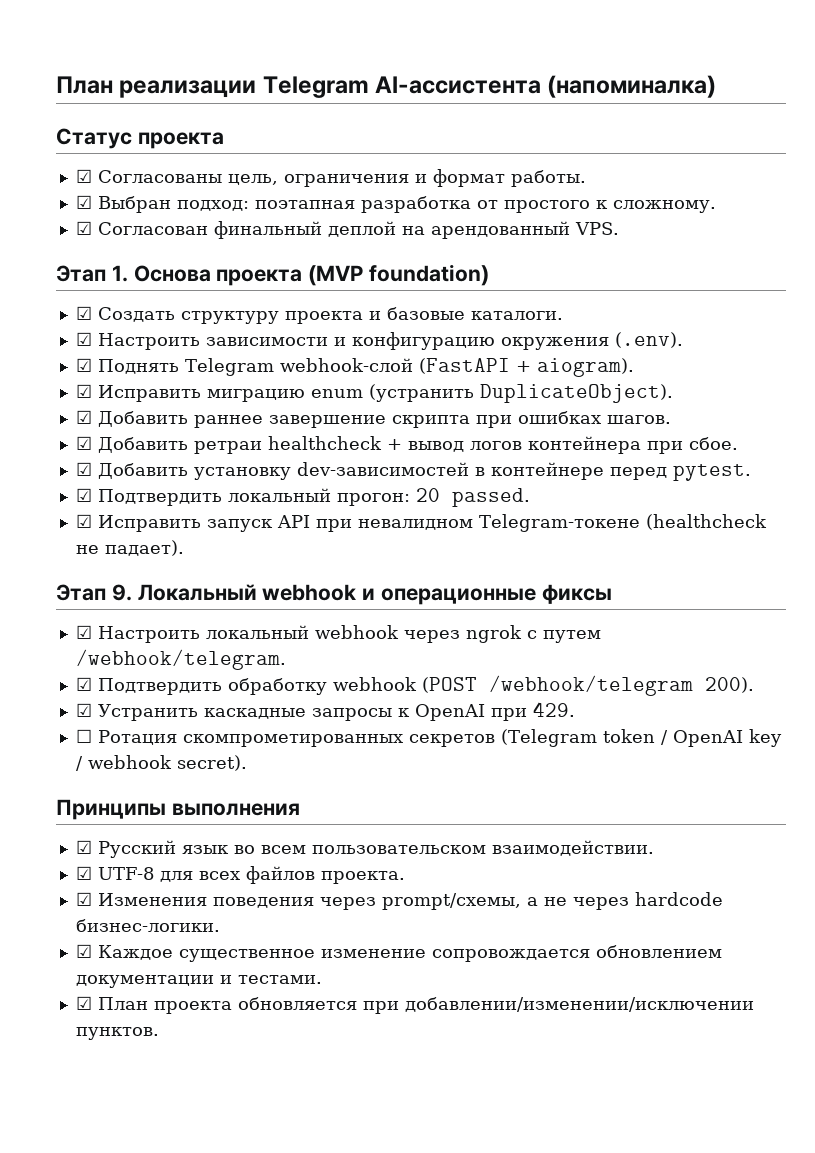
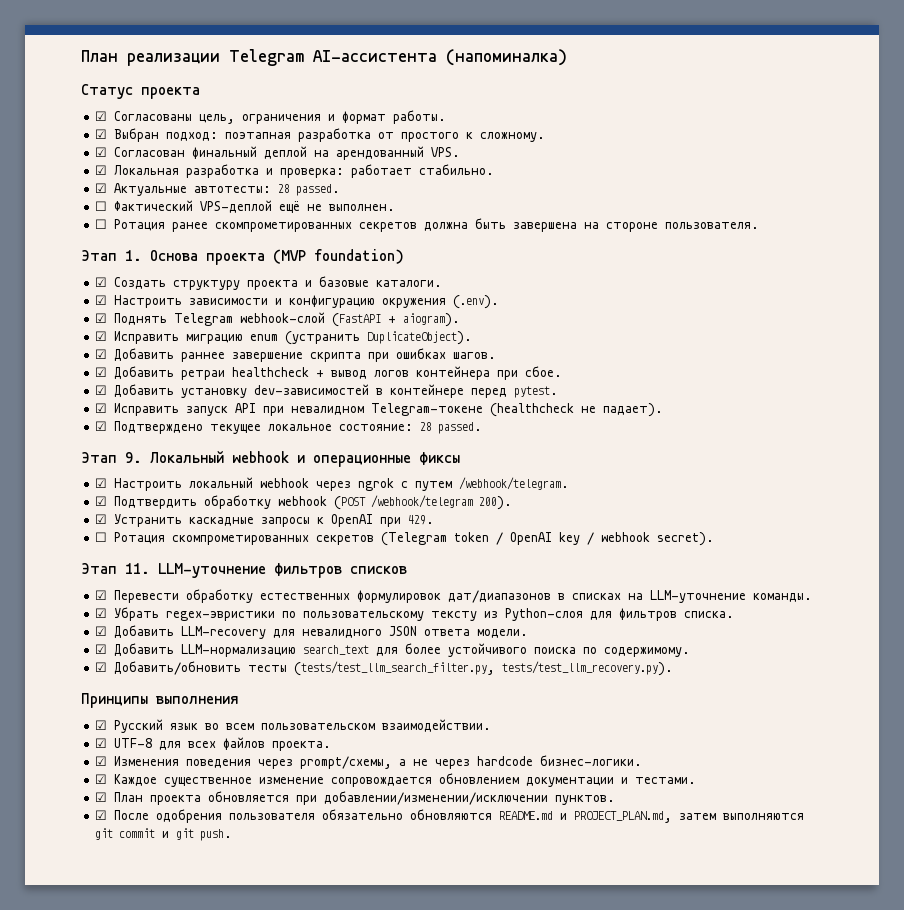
+ ☑ Локальная разработка и проверка: работает стабильно.
+ ☑ Актуальные автотесты: 28 passed.
+ ☐ Фактический VPS-деплой ещё не выполнен.
+ ☐ Ротация ранее скомпрометированных секретов должна быть завершена на стороне пользователя.
- ☑ Подтвердить локальный прогон: 20 passed.
+ ☑ Подтверждено текущее локальное состояние: 28 passed.
+ Этап 11. LLM-уточнение фильтров списков
+ ☑ Перевести обработку естественных формулировок дат/диапазонов в списках на LLM-уточнение команды.
+ ☑ Убрать regex-эвристики по пользовательскому тексту из Python-слоя для фильтров списка.
+ ☑ Добавить LLM-recovery для невалидного JSON ответа модели.
+ ☑ Добавить LLM-нормализацию search_text для более устойчивого поиска по содержимому.
+ ☑ Добавить/обновить тесты (tests/test_llm_search_filter.py, tests/test_llm_recovery.py).
+ ☑ После одобрения пользователя обязательно обновляются README.md и PROJECT_PLAN.md, затем выполняются git commit и git push.

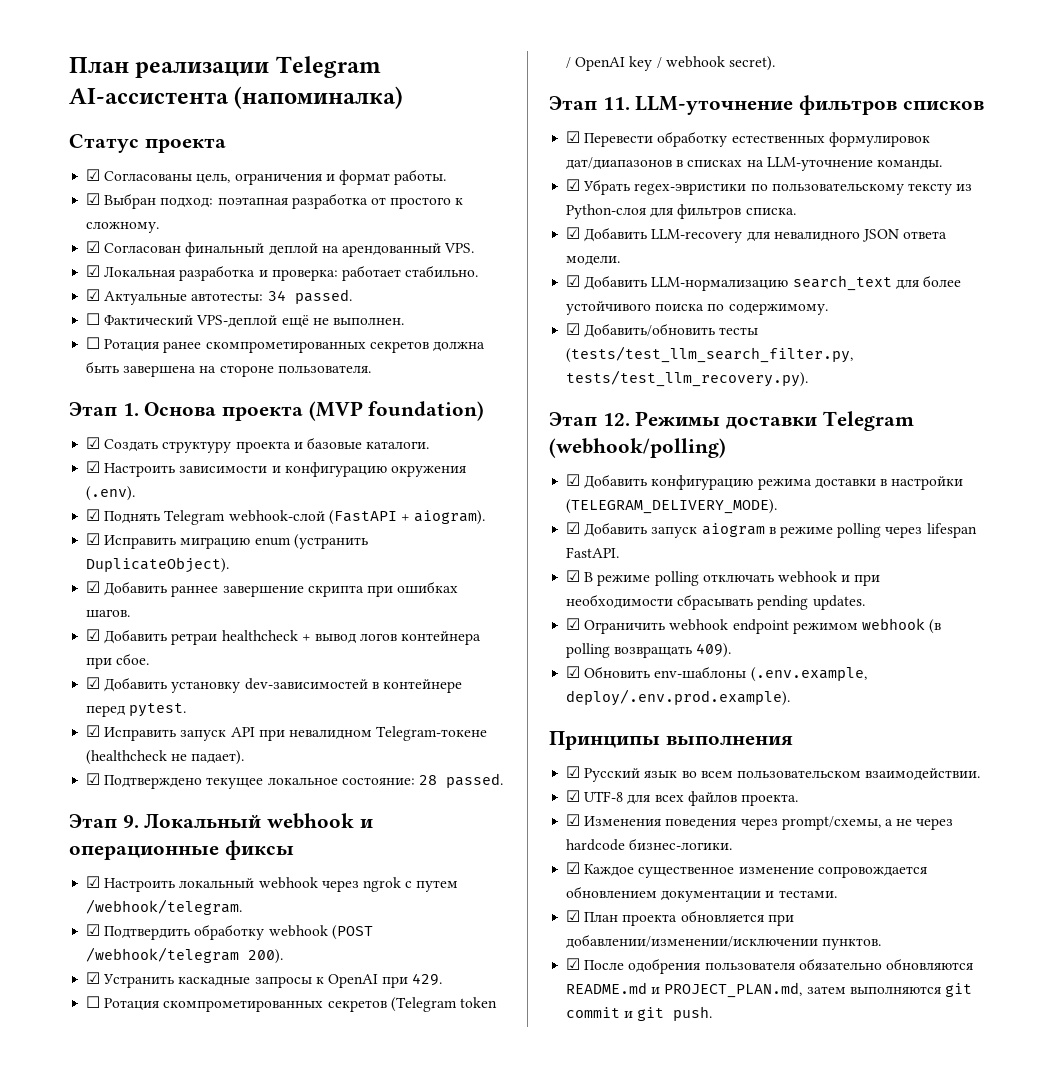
- ☑ Актуальные автотесты: 28 passed.
+ ☑ Актуальные автотесты: 34 passed.
+ Этап 12. Режимы доставки Telegram (webhook/polling)
+ ☑ Добавить конфигурацию режима доставки в настройки (TELEGRAM_DELIVERY_MODE).
+ ☑ Добавить запуск aiogram в режиме polling через lifespan FastAPI.
+ ☑ В режиме polling отключать webhook и при необходимости сбрасывать pending updates.
+ ☑ Ограничить webhook endpoint режимом webhook (в polling возвращать 409).
+ ☑ Обновить env-шаблоны (.env.example, deploy/.env.prod.example).

